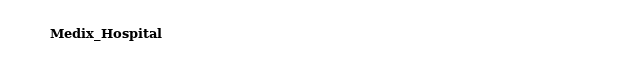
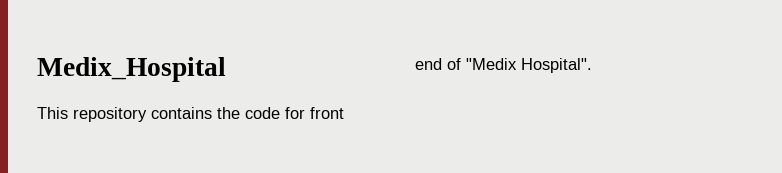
+ This repository contains the code for front end of "Medix Hospital".

